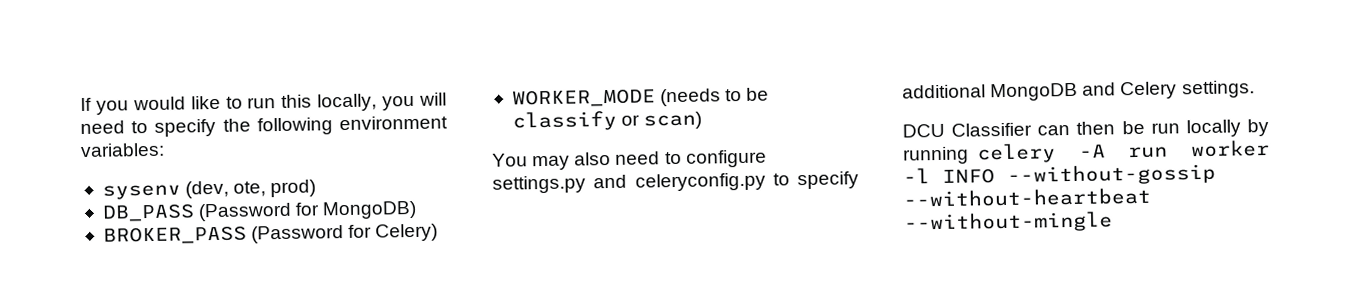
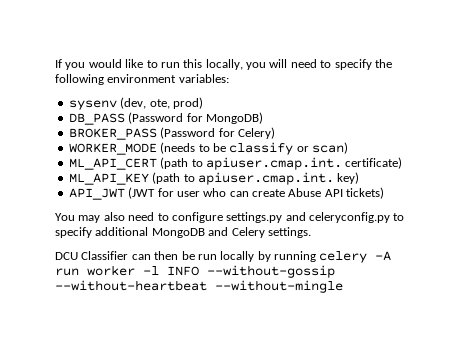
+ ML_API_CERT (path to apiuser.cmap.int. certificate)
+ ML_API_KEY (path to apiuser.cmap.int. key)
+ API_JWT (JWT for user who can create Abuse API tickets)

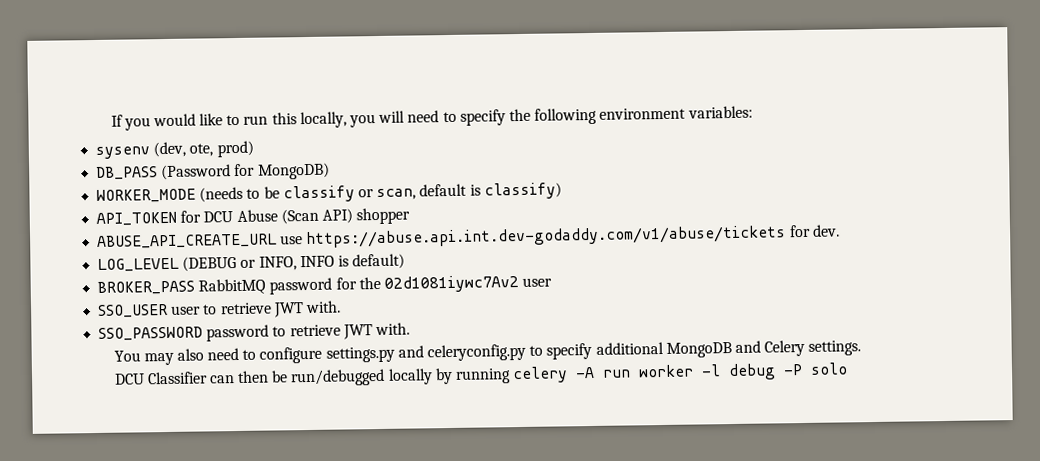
- BROKER_PASS (Password for Celery)
- WORKER_MODE (needs to be classify or scan)
- ML_API_CERT (path to apiuser.cmap.int. certificate)
- ML_API_KEY (path to apiuser.cmap.int. key)
- API_JWT (JWT for user who can create Abuse API tickets)
+ WORKER_MODE (needs to be classify or scan, default is classify)
+ API_TOKEN for DCU Abuse (Scan API) shopper
+ ABUSE_API_CREATE_URL use https://abuse.api.int.dev-godaddy.com/v1/abuse/tickets for dev.
+ LOG_LEVEL (DEBUG or INFO, INFO is default)
+ BROKER_PASS RabbitMQ password for the 02d1081iywc7Av2 user
+ SSO_USER user to retrieve JWT with.
+ SSO_PASSWORD password to retrieve JWT with.
- DCU Classifier can then be run locally by running celery -A run worker -l INFO --without-gossip --without-heartbeat --without-mingle
+ DCU Classifier can then be run/debugged locally by running celery -A run worker -l debug -P solo

